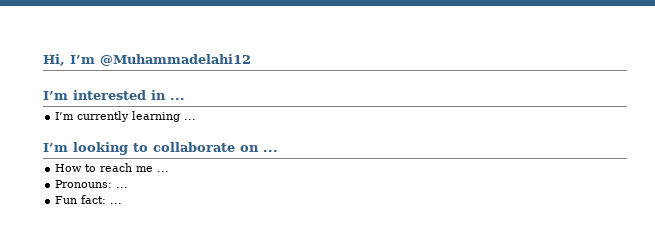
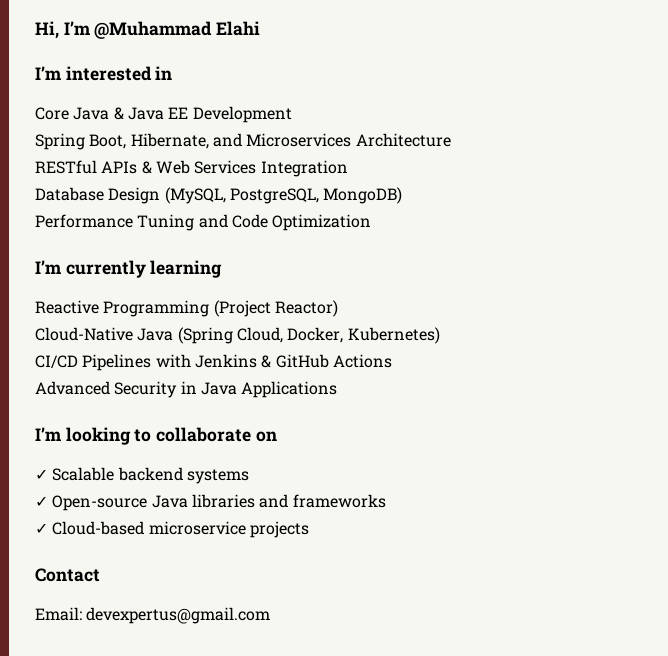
- Hi, I’m @Muhammadelahi12
+ Hi, I’m @Muhammad Elahi
- I’m interested in ...
- I’m currently learning ...
+ I’m interested in
+ Core Java & Java EE Development
+ Spring Boot, Hibernate, and Microservices Architecture
+ RESTful APIs & Web Services Integration
+ Database Design (MySQL, PostgreSQL, MongoDB)
+ Performance Tuning and Code Optimization
+ I’m currently learning
+ Reactive Programming (Project Reactor)
+ Cloud-Native Java (Spring Cloud, Docker, Kubernetes)
+ CI/CD Pipelines with Jenkins & GitHub Actions
+ Advanced Security in Java Applications
- I’m looking to collaborate on ...
- How to reach me ...
- Pronouns: ...
- Fun fact: ...
+ I’m looking to collaborate on
+ ✓ Scalable backend systems
+ ✓ Open-source Java libraries and frameworks
+ ✓ Cloud-based microservice projects
+ Contact
+ Email: devexpertus@gmail.com

